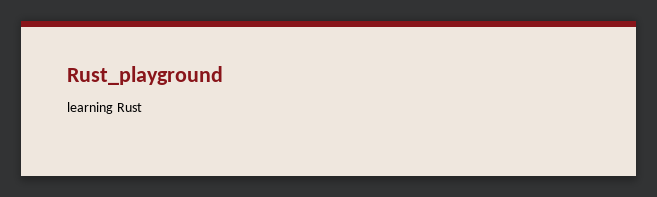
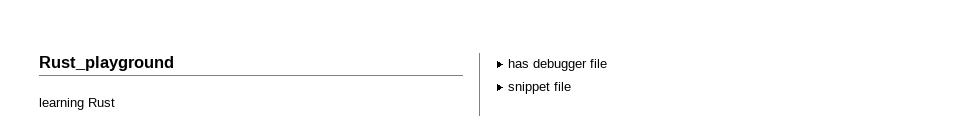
+ has debugger file
+ snippet file

